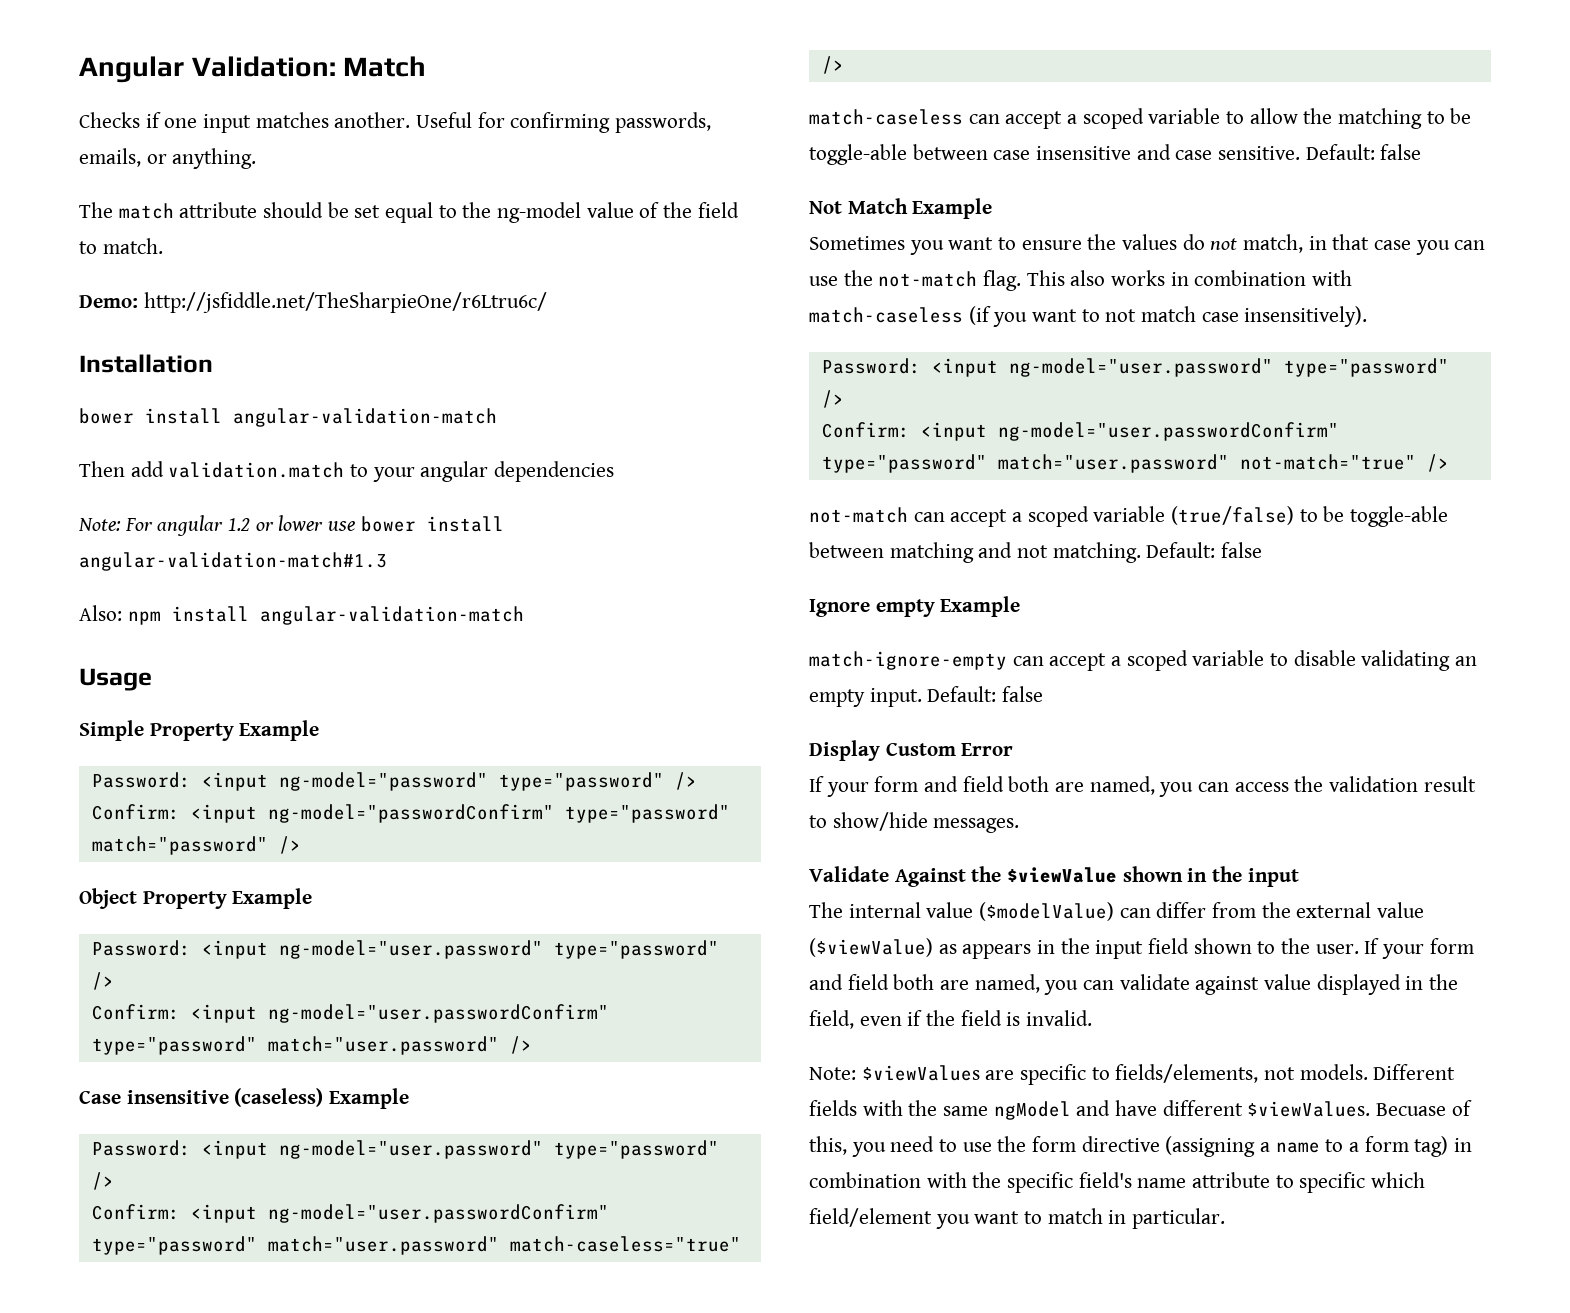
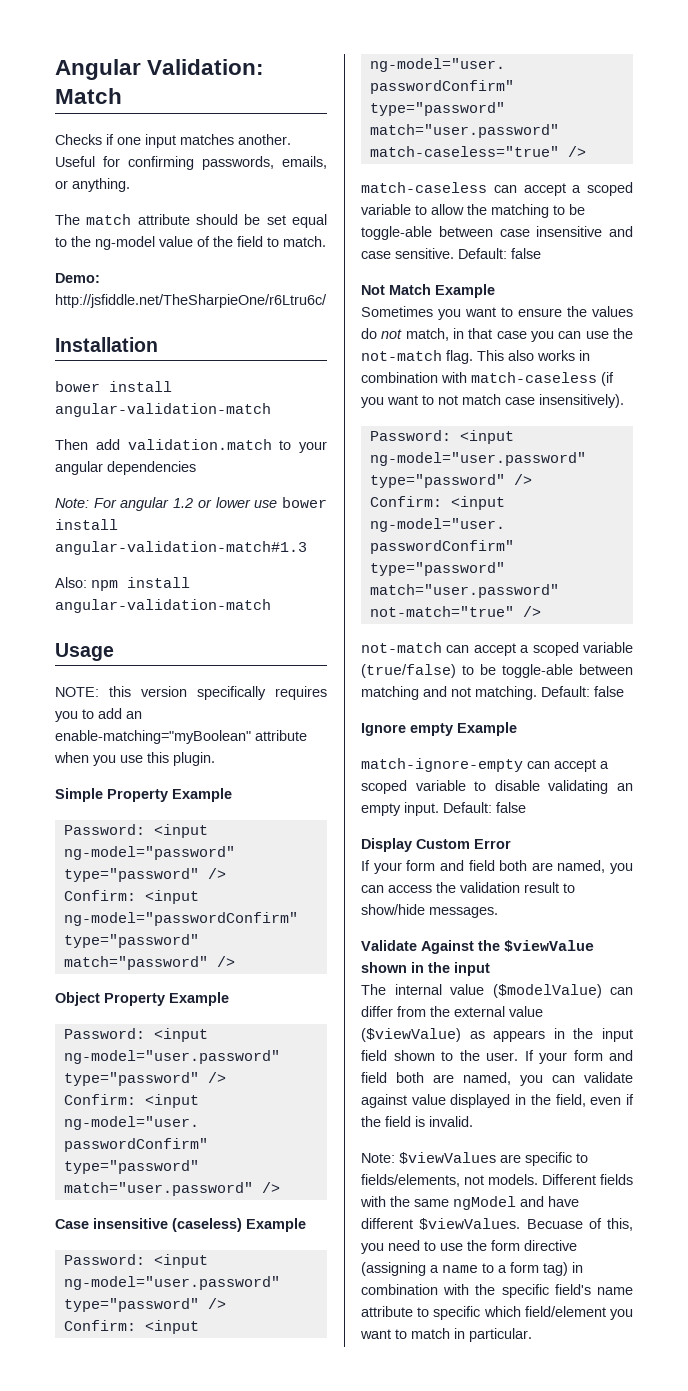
+ NOTE: this version specifically requires you to add an enable-matching="myBoolean" attribute when you use this plugin.

